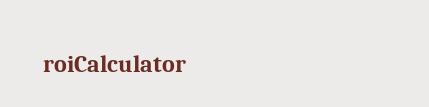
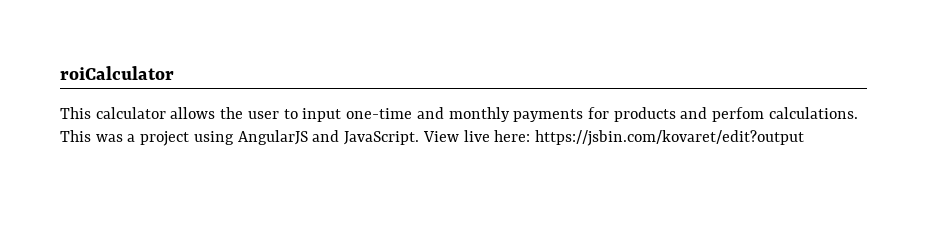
+ This calculator allows the user to input one-time and monthly payments for products and perfom calculations. This was a project using AngularJS and JavaScript. View live here: https://jsbin.com/kovaret/edit?output

